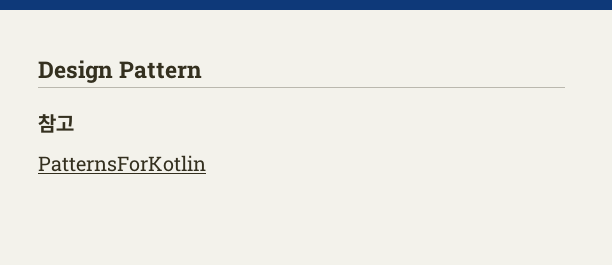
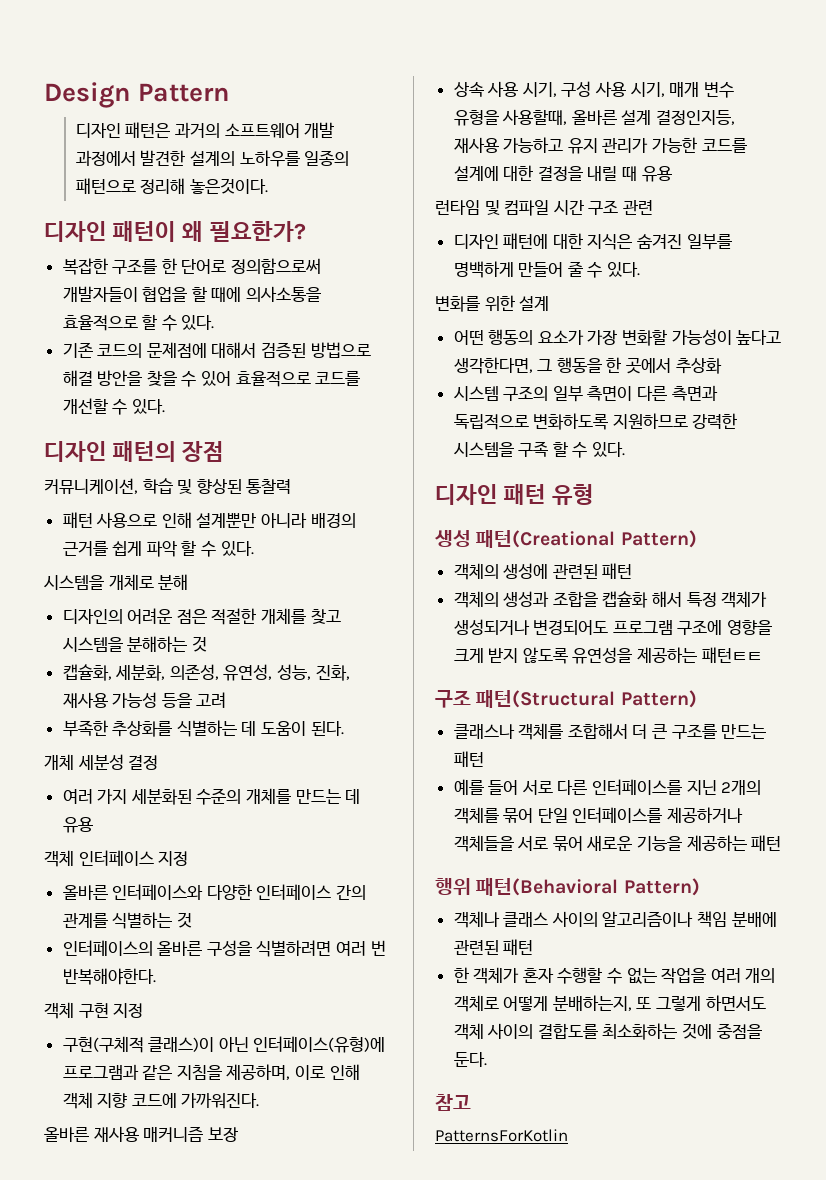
+ 디자인 패턴은 과거의 소프트웨어 개발 과정에서 발견한 설계의 노하우를 일종의 패턴으로 정리해 놓은것이다.
+ 디자인 패턴이 왜 필요한가?
+ 복잡한 구조를 한 단어로 정의함으로써 개발자들이 협업을 할 때에 의사소통을 효율적으로 할 수 있다.
+ 기존 코드의 문제점에 대해서 검증된 방법으로 해결 방안을 찾을 수 있어 효율적으로 코드를 개선할 수 있다.
+ 디자인 패턴의 장점
+ 커뮤니케이션, 학습 및 향상된 통찰력
+ 패턴 사용으로 인해 설계뿐만 아니라 배경의 근거를 쉽게 파악 할 수 있다.
+ 시스템을 개체로 분해
+ 디자인의 어려운 점은 적절한 개체를 찾고 시스템을 분해하는 것
+ 캡슐화, 세분화, 의존성, 유연성, 성능, 진화, 재사용 가능성 등을 고려
+ 부족한 추상화를 식별하는 데 도움이 된다.
+ 개체 세분성 결정
+ 여러 가지 세분화된 수준의 개체를 만드는 데 유용
+ 객체 인터페이스 지정
+ 올바른 인터페이스와 다양한 인터페이스 간의 관계를 식별하는 것
+ 인터페이스의 올바른 구성을 식별하려면 여러 번 반복해야한다.
+ 객체 구현 지정
+ 구현(구체적 클래스)이 아닌 인터페이스(유형)에 프로그램과 같은 지침을 제공하며, 이로 인해 객체 지향 코드에 가까워진다.
+ 올바른 재사용 매커니즘 보장
+ 상속 사용 시기, 구성 사용 시기, 매개 변수 유형을 사용할때, 올바른 설계 결정인지등, 재사용 가능하고 유지 관리가 가능한 코드를 설계에 대한 결정을 내릴 때 유용
+ 런타임 및 컴파일 시간 구조 관련
+ 디자인 패턴에 대한 지식은 숨겨진 일부를 명백하게 만들어 줄 수 있다.
+ 변화를 위한 설계
+ 어떤 행동의 요소가 가장 변화할 가능성이 높다고 생각한다면, 그 행동을 한 곳에서 추상화
+ 시스템 구조의 일부 측면이 다른 측면과 독립적으로 변화하도록 지원하므로 강력한 시스템을 구족 할 수 있다.
+ 디자인 패턴 유형
+ 생성 패턴(Creational Pattern)
+ 객체의 생성에 관련된 패턴
+ 객체의 생성과 조합을 캡슐화 해서 특정 객체가 생성되거나 변경되어도 프로그램 구조에 영향을 크게 받지 않도록 유연성을 제공하는 패턴ㅌㅌ
+ 구조 패턴(Structural Pattern)
+ 클래스나 객체를 조합해서 더 큰 구조를 만드는 패턴
+ 예를 들어 서로 다른 인터페이스를 지닌 2개의 객체를 묶어 단일 인터페이스를 제공하거나 객체들을 서로 묶어 새로운 기능을 제공하는 패턴
+ 행위 패턴(Behavioral Pattern)
+ 객체나 클래스 사이의 알고리즘이나 책임 분배에 관련된 패턴
+ 한 객체가 혼자 수행할 수 없는 작업을 여러 개의 객체로 어떻게 분배하는지, 또 그렇게 하면서도 객체 사이의 결합도를 최소화하는 것에 중점을 둔다.

